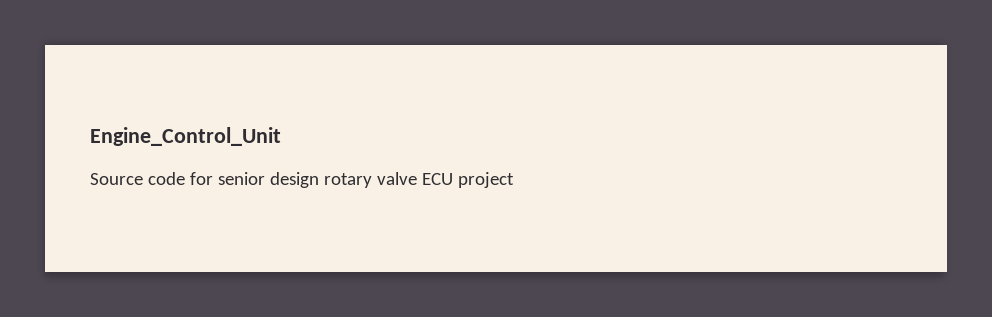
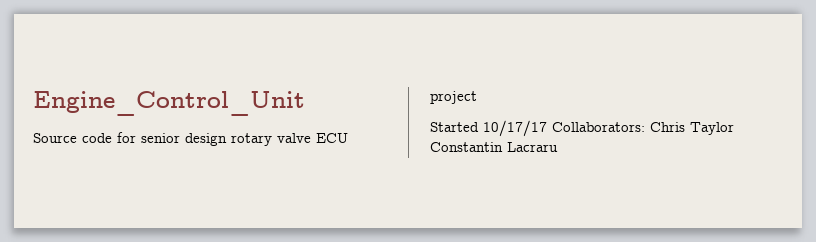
+ Started 10/17/17 Collaborators: Chris Taylor Constantin Lacraru

